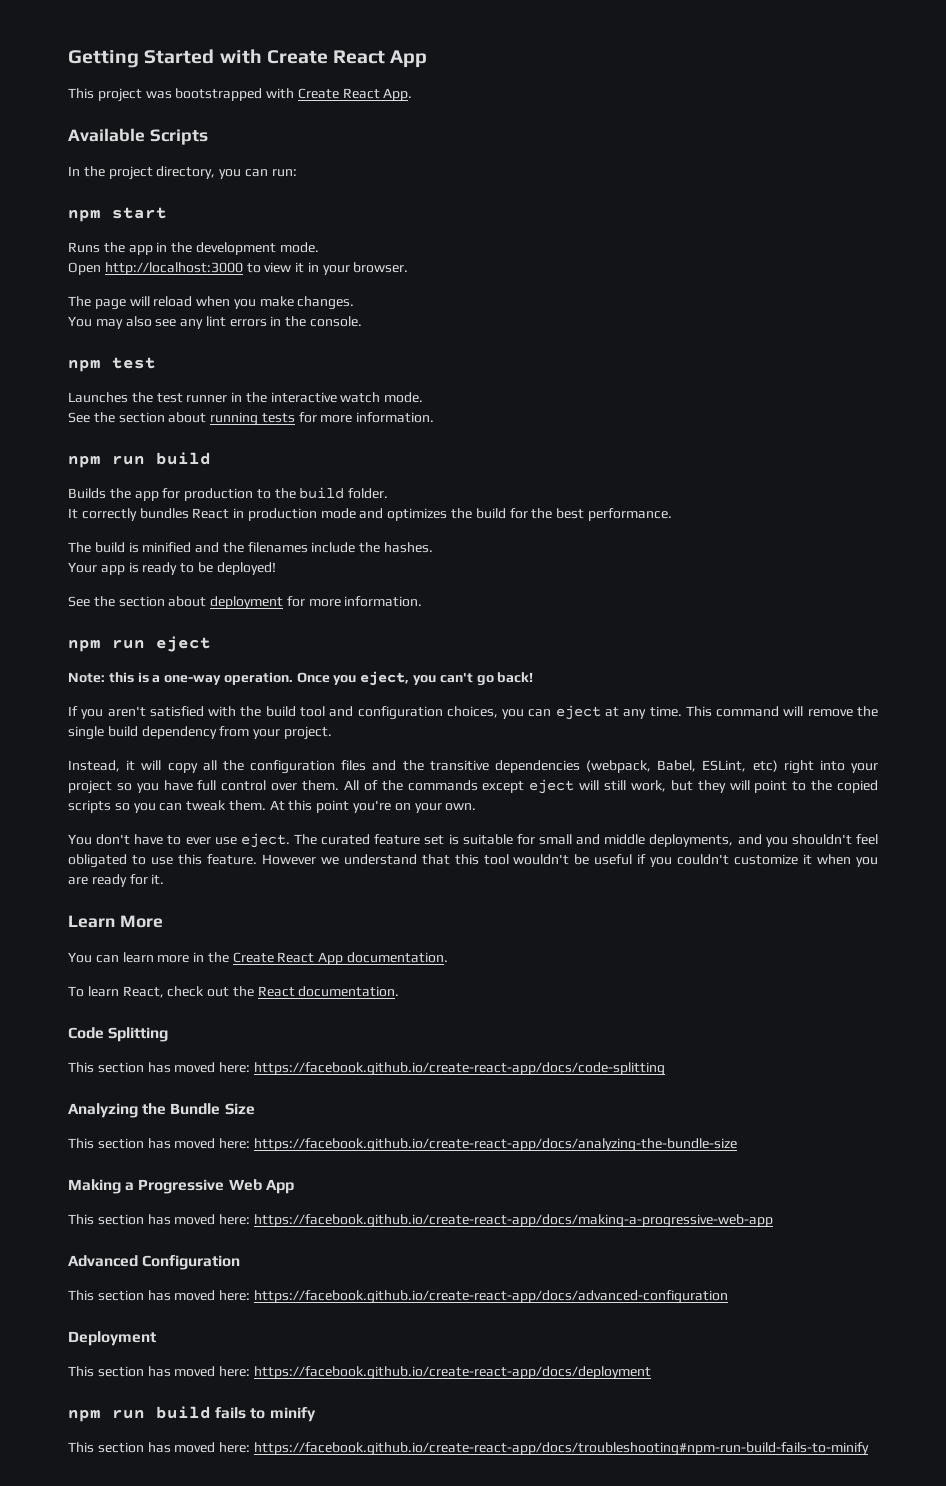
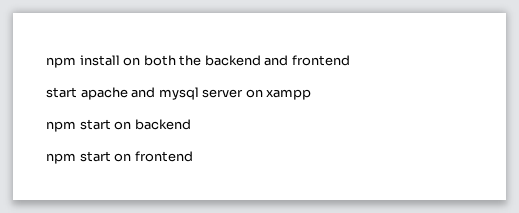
- Getting Started with Create React App
- This project was bootstrapped with Create React App.
- Available Scripts
- In the project directory, you can run:
- npm start
- Runs the app in the development mode.
- Open http://localhost:3000 to view it in your browser.
- The page will reload when you make changes.
- You may also see any lint errors in the console.
- npm test
- Launches the test runner in the interactive watch mode.
- See the section about running tests for more information.
- npm run build
- Builds the app for production to the build folder.
- It correctly bundles React in production mode and optimizes the build for the best performance.
- The build is minified and the filenames include the hashes.
- Your app is ready to be deployed!
- See the section about deployment for more information.
- npm run eject
- Note: this is a one-way operation. Once you eject, you can't go back!
- If you aren't satisfied with the build tool and configuration choices, you can eject at any time. This command will remove the single build dependency from your project.
- Instead, it will copy all the configuration files and the transitive dependencies (webpack, Babel, ESLint, etc) right into your project so you have full control over them. All of the commands except eject will still work, but they will point to the copied scripts so you can tweak them. At this point you're on your own.
- You don't have to ever use eject. The curated feature set is suitable for small and middle deployments, and you shouldn't feel obligated to use this feature. However we understand that this tool wouldn't be useful if you couldn't customize it when you are ready for it.
- Learn More
- You can learn more in the Create React App documentation.
- To learn React, check out the React documentation.
- Code Splitting
- This section has moved here: https://facebook.github.io/create-react-app/docs/code-splitting
- Analyzing the Bundle Size
- This section has moved here: https://facebook.github.io/create-react-app/docs/analyzing-the-bundle-size
- Making a Progressive Web App
- This section has moved here: https://facebook.github.io/create-react-app/docs/making-a-progressive-web-app
- Advanced Configuration
- This section has moved here: https://facebook.github.io/create-react-app/docs/advanced-configuration
- Deployment
- This section has moved here: https://facebook.github.io/create-react-app/docs/deployment
- npm run build fails to minify
- This section has moved here: https://facebook.github.io/create-react-app/docs/troubleshooting#npm-run-build-fails-to-minify
+ npm install on both the backend and frontend
+ start apache and mysql server on xampp
+ npm start on backend
+ npm start on frontend

